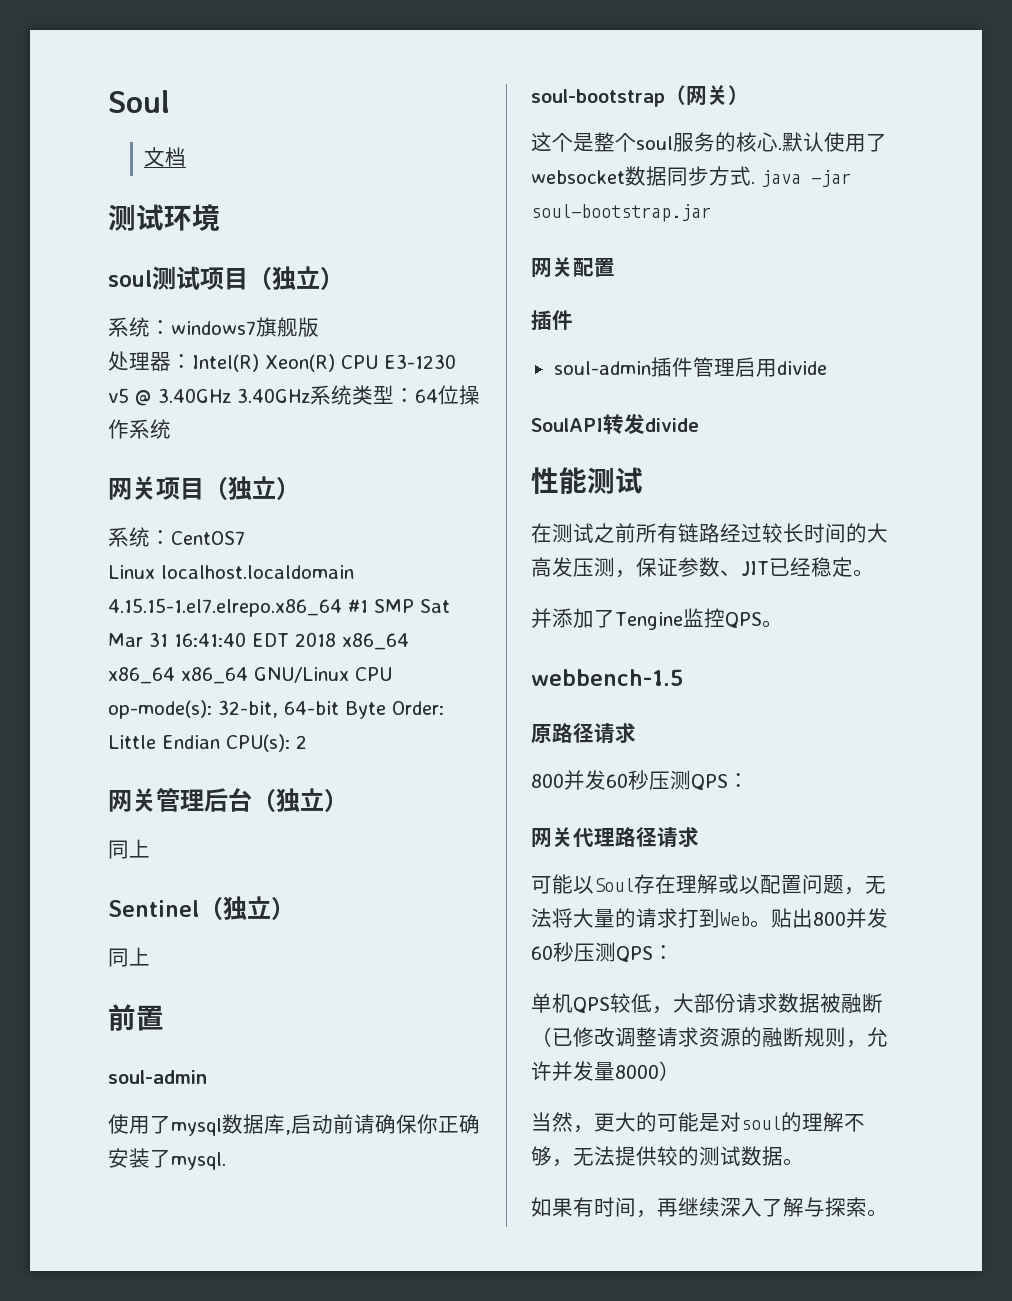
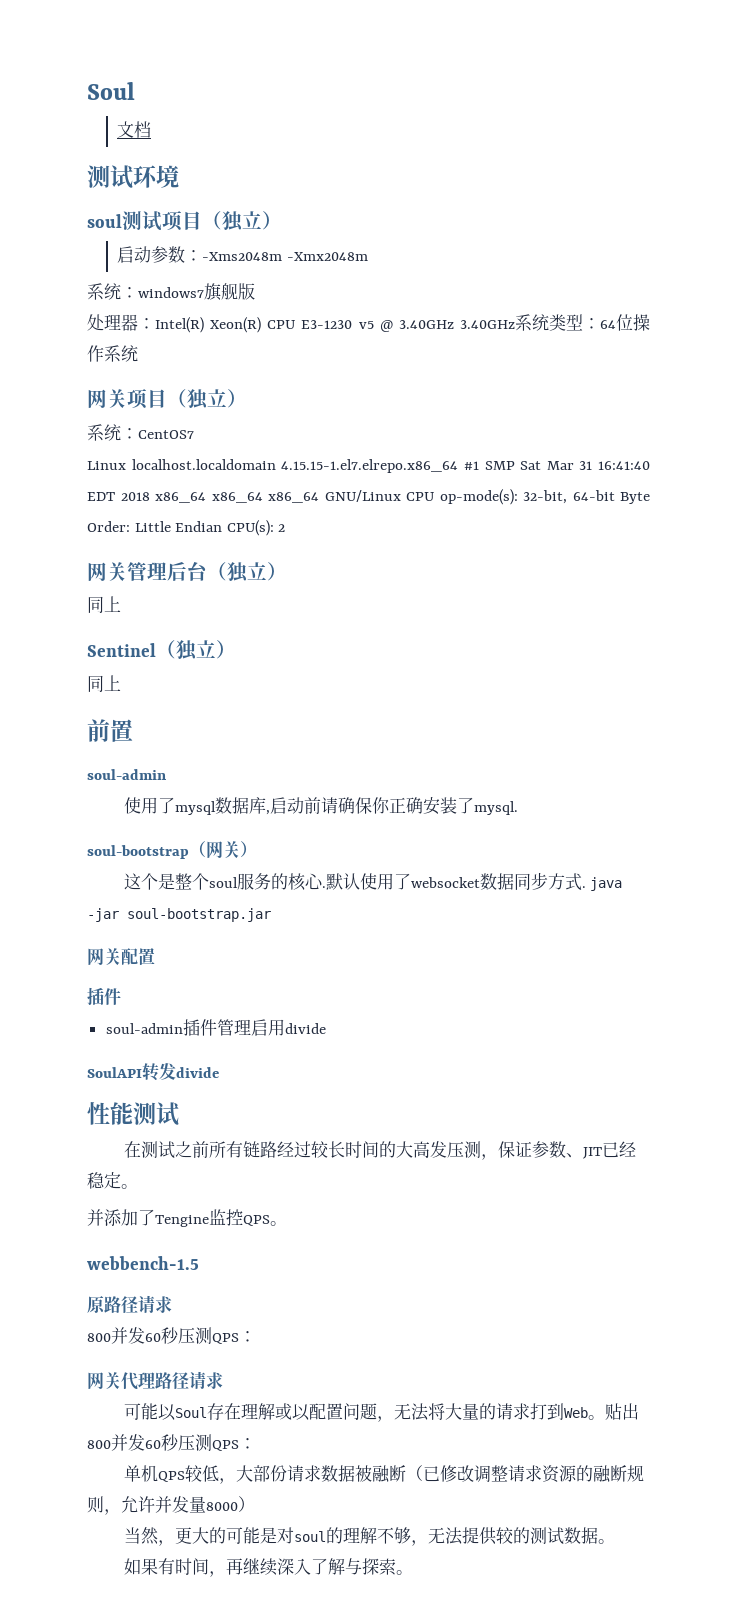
+ 启动参数：-Xms2048m -Xmx2048m

